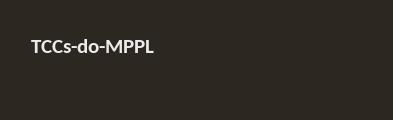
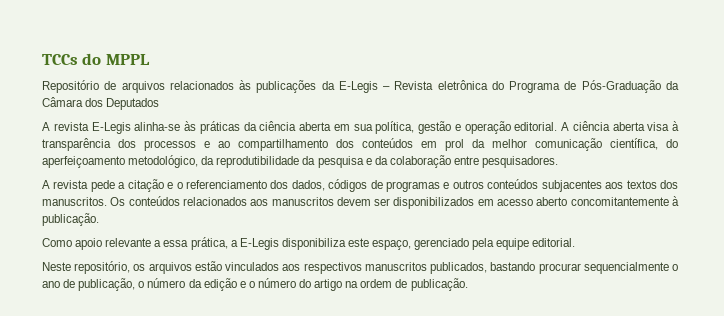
- TCCs-do-MPPL
+ TCCs do MPPL
+ Repositório de arquivos relacionados às publicações da E-Legis – Revista eletrônica do Programa de Pós-Graduação da Câmara dos Deputados
+ A revista E-Legis alinha-se às práticas da ciência aberta em sua política, gestão e operação editorial. A ciência aberta visa à transparência dos processos e ao compartilhamento dos conteúdos em prol da melhor comunicação científica, do aperfeiçoamento metodológico, da reprodutibilidade da pesquisa e da colaboração entre pesquisadores.
+ A revista pede a citação e o referenciamento dos dados, códigos de programas e outros conteúdos subjacentes aos textos dos manuscritos. Os conteúdos relacionados aos manuscritos devem ser disponibilizados em acesso aberto concomitantemente à publicação.
+ Como apoio relevante a essa prática, a E-Legis disponibiliza este espaço, gerenciado pela equipe editorial.
+ Neste repositório, os arquivos estão vinculados aos respectivos manuscritos publicados, bastando procurar sequencialmente o ano de publicação, o número da edição e o número do artigo na ordem de publicação.

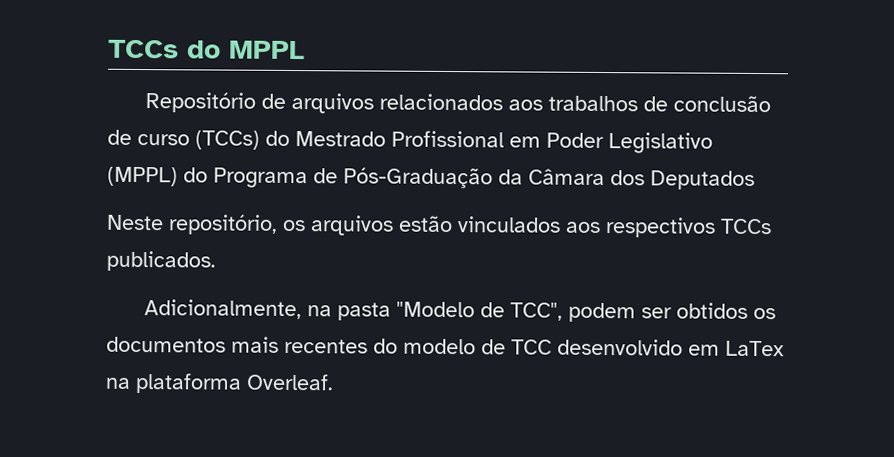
- Repositório de arquivos relacionados às publicações da E-Legis – Revista eletrônica do Programa de Pós-Graduação da Câmara dos Deputados
+ Repositório de arquivos relacionados aos trabalhos de conclusão de curso (TCCs) do Mestrado Profissional em Poder Legislativo (MPPL) do Programa de Pós-Graduação da Câmara dos Deputados
- A revista E-Legis alinha-se às práticas da ciência aberta em sua política, gestão e operação editorial. A ciência aberta visa à transparência dos processos e ao compartilhamento dos conteúdos em prol da melhor comunicação científica, do aperfeiçoamento metodológico, da reprodutibilidade da pesquisa e da colaboração entre pesquisadores.
- A revista pede a citação e o referenciamento dos dados, códigos de programas e outros conteúdos subjacentes aos textos dos manuscritos. Os conteúdos relacionados aos manuscritos devem ser disponibilizados em acesso aberto concomitantemente à publicação.
- Como apoio relevante a essa prática, a E-Legis disponibiliza este espaço, gerenciado pela equipe editorial.
- Neste repositório, os arquivos estão vinculados aos respectivos manuscritos publicados, bastando procurar sequencialmente o ano de publicação, o número da edição e o número do artigo na ordem de publicação.
+ Neste repositório, os arquivos estão vinculados aos respectivos TCCs publicados.
+ Adicionalmente, na pasta "Modelo de TCC", podem ser obtidos os documentos mais recentes do modelo de TCC desenvolvido em LaTex na plataforma Overleaf.

